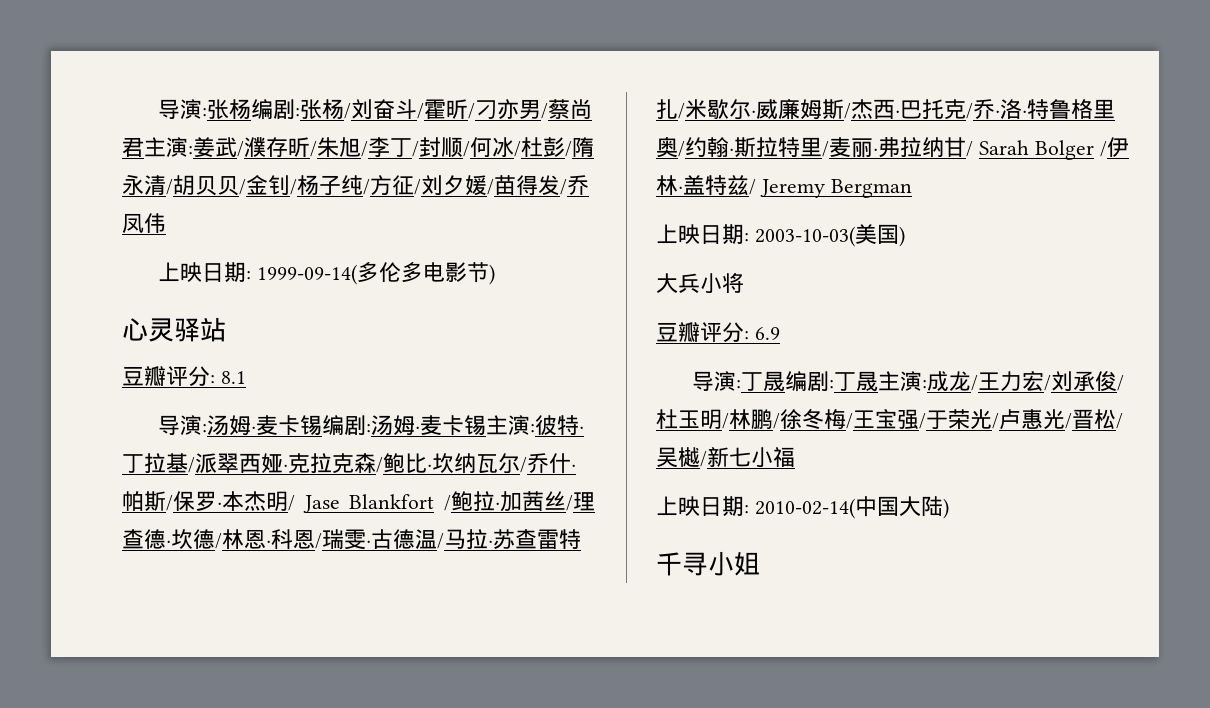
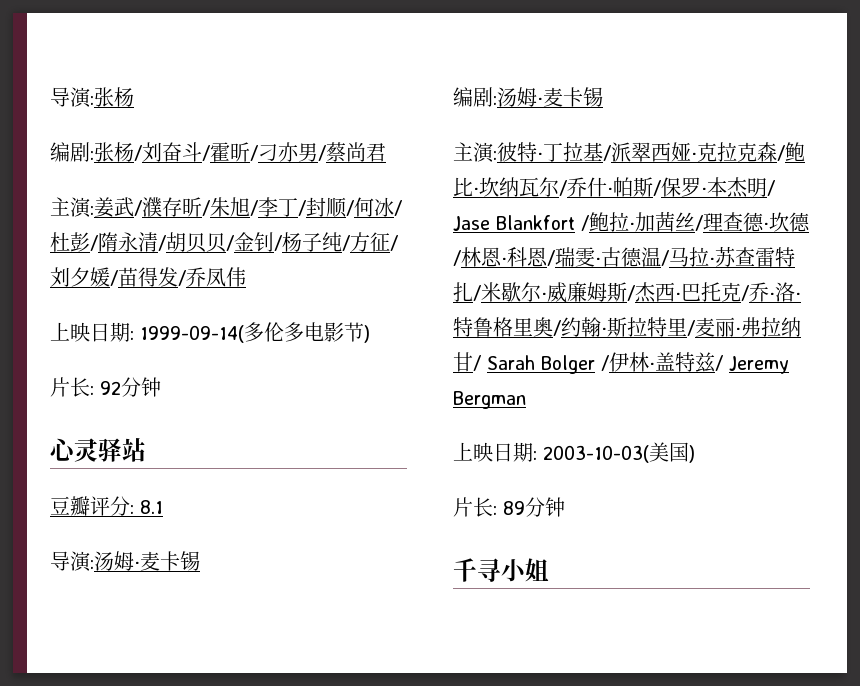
- 导演:张杨编剧:张杨/刘奋斗/霍昕/刁亦男/蔡尚君主演:姜武/濮存昕/朱旭/李丁/封顺/何冰/杜彭/隋永清/胡贝贝/金钊/杨子纯/方征/刘夕媛/苗得发/乔凤伟
+ 导演:张杨
+ 编剧:张杨/刘奋斗/霍昕/刁亦男/蔡尚君
+ 主演:姜武/濮存昕/朱旭/李丁/封顺/何冰/杜彭/隋永清/胡贝贝/金钊/杨子纯/方征/刘夕媛/苗得发/乔凤伟
+ 片长: 92分钟
- 导演:汤姆·麦卡锡编剧:汤姆·麦卡锡主演:
+ 导演:汤姆·麦卡锡
+ 编剧:汤姆·麦卡锡
+ 主演:
- 大兵小将
- 豆瓣评分: 6.9
- 导演:丁晟编剧:丁晟主演:成龙/王力宏/刘承俊/杜玉明/林鹏/徐冬梅/王宝强/于荣光/卢惠光/晋松/吴樾/新七小福
- 上映日期: 2010-02-14(中国大陆)
+ 片长: 89分钟

